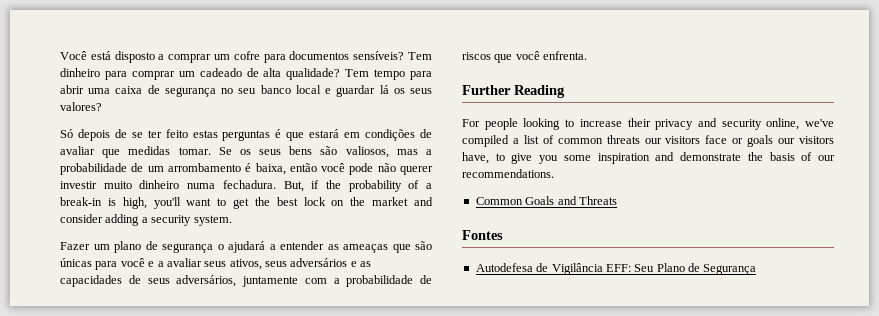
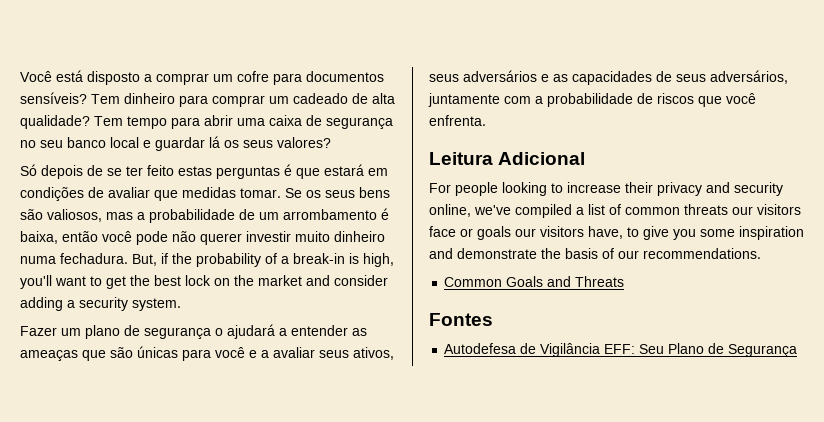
- Further Reading
+ Leitura Adicional

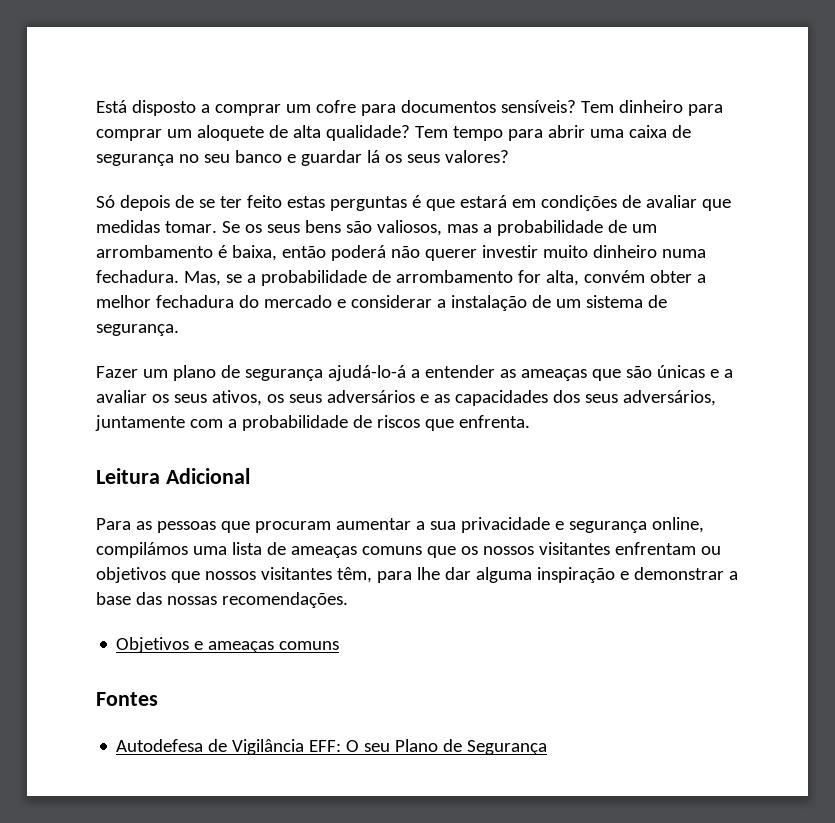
- Você está disposto a comprar um cofre para documentos sensíveis?
+ Está disposto a comprar um cofre para documentos sensíveis?
- Tem dinheiro para comprar um cadeado de alta qualidade?
+ Tem dinheiro para comprar um aloquete de alta qualidade?
- Tem tempo para abrir uma caixa de segurança no seu banco local e guardar lá os seus valores?
+ Tem tempo para abrir uma caixa de segurança no seu banco e guardar lá os seus valores?
- Se os seus bens são valiosos, mas a probabilidade de um arrombamento é baixa, então você pode não querer investir muito dinheiro numa fechadura.
+ Se os seus bens são valiosos, mas a probabilidade de um arrombamento é baixa, então poderá não querer investir muito dinheiro numa fechadura.
- But, if the probability of a break-in is high, you'll want to get the best lock on the market and consider adding a security system.
+ Mas, se a probabilidade de arrombamento for alta, convém obter a melhor fechadura do mercado e considerar a instalação de um sistema de segurança.
- Fazer um plano de segurança o ajudará a entender as ameaças que são únicas para você e a avaliar seus ativos, seus adversários e as capacidades de seus adversários, juntamente com a probabilidade de riscos que você enfrenta.
+ Fazer um plano de segurança ajudá-lo-á a entender as ameaças que são únicas e a avaliar os seus ativos, os seus adversários e as capacidades dos seus adversários, juntamente com a probabilidade de riscos que enfrenta.
- For people looking to increase their privacy and security online, we've compiled a list of common threats our visitors face or goals our visitors have, to give you some inspiration and demonstrate the basis of our recommendations.
- Common Goals and Threats
+ Para as pessoas que procuram aumentar a sua privacidade e segurança online, compilámos uma lista de ameaças comuns que os nossos visitantes enfrentam ou objetivos que nossos visitantes têm, para lhe dar alguma inspiração e demonstrar a base das nossas recomendações.
+ Objetivos e ameaças comuns
- Autodefesa de Vigilância EFF: Seu Plano de Segurança
+ Autodefesa de Vigilância EFF: O seu Plano de Segurança

